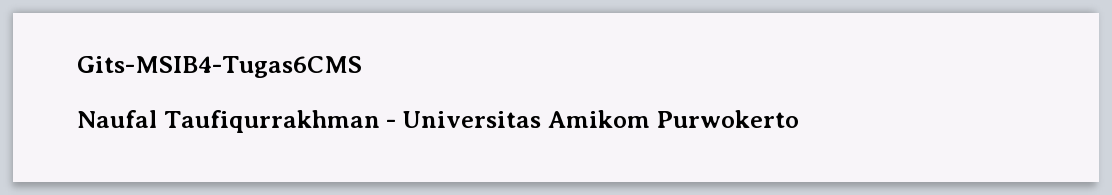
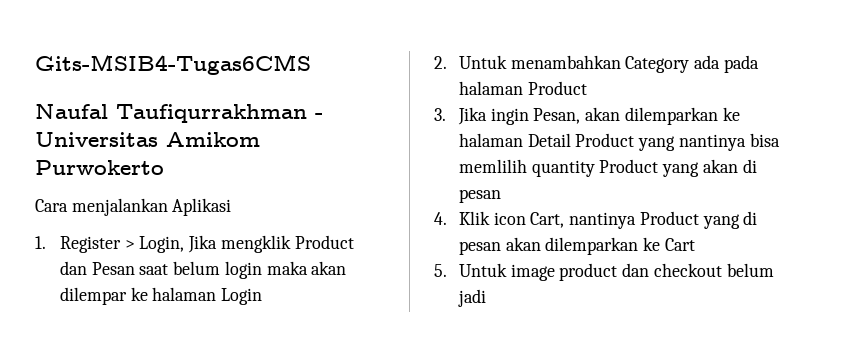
+ Cara menjalankan Aplikasi
+ 1. Register > Login, Jika mengklik Product dan Pesan saat belum login maka akan dilempar ke halaman Login
+ 2. Untuk menambahkan Category ada pada halaman Product
+ 3. Jika ingin Pesan, akan dilemparkan ke halaman Detail Product yang nantinya bisa memlilih quantity Product yang akan di pesan
+ 4. Klik icon Cart, nantinya Product yang di pesan akan dilemparkan ke Cart
+ 5. Untuk image product dan checkout belum jadi

